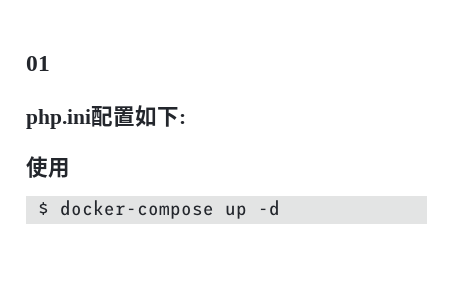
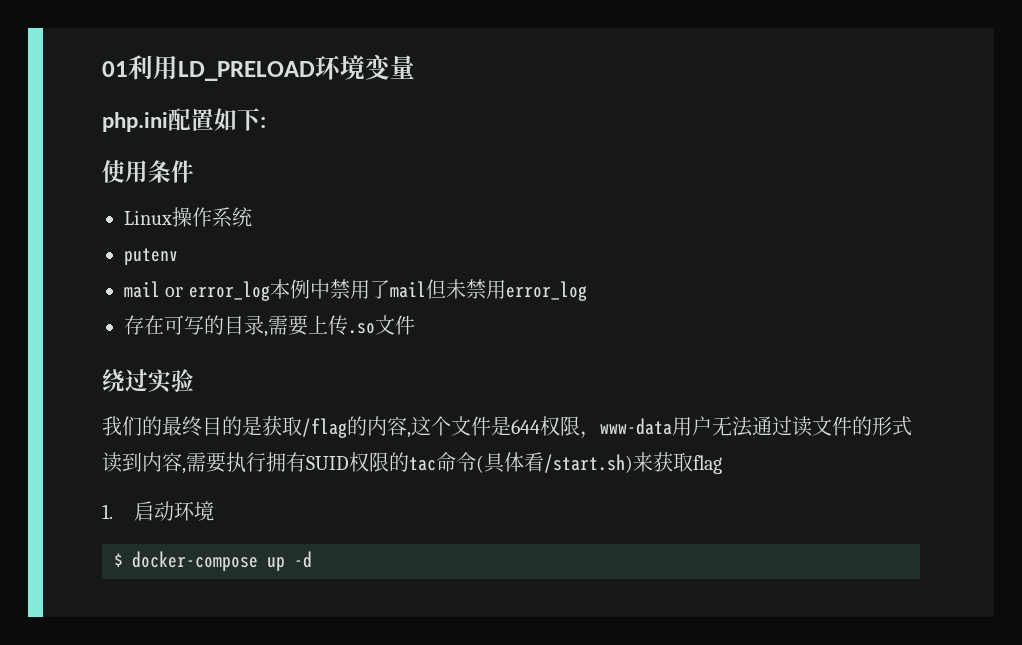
- 01
+ 01利用LD_PRELOAD环境变量
- 使用
+ 使用条件
+ Linux操作系统
+ putenv
+ mail or error_log本例中禁用了mail但未禁用error_log
+ 存在可写的目录,需要上传.so文件
+ 绕过实验
+ 我们的最终目的是获取/flag的内容,这个文件是644权限，www-data用户无法通过读文件的形式读到内容,需要执行拥有SUID权限的tac命令(具体看/start.sh)来获取flag
+ 1.启动环境

